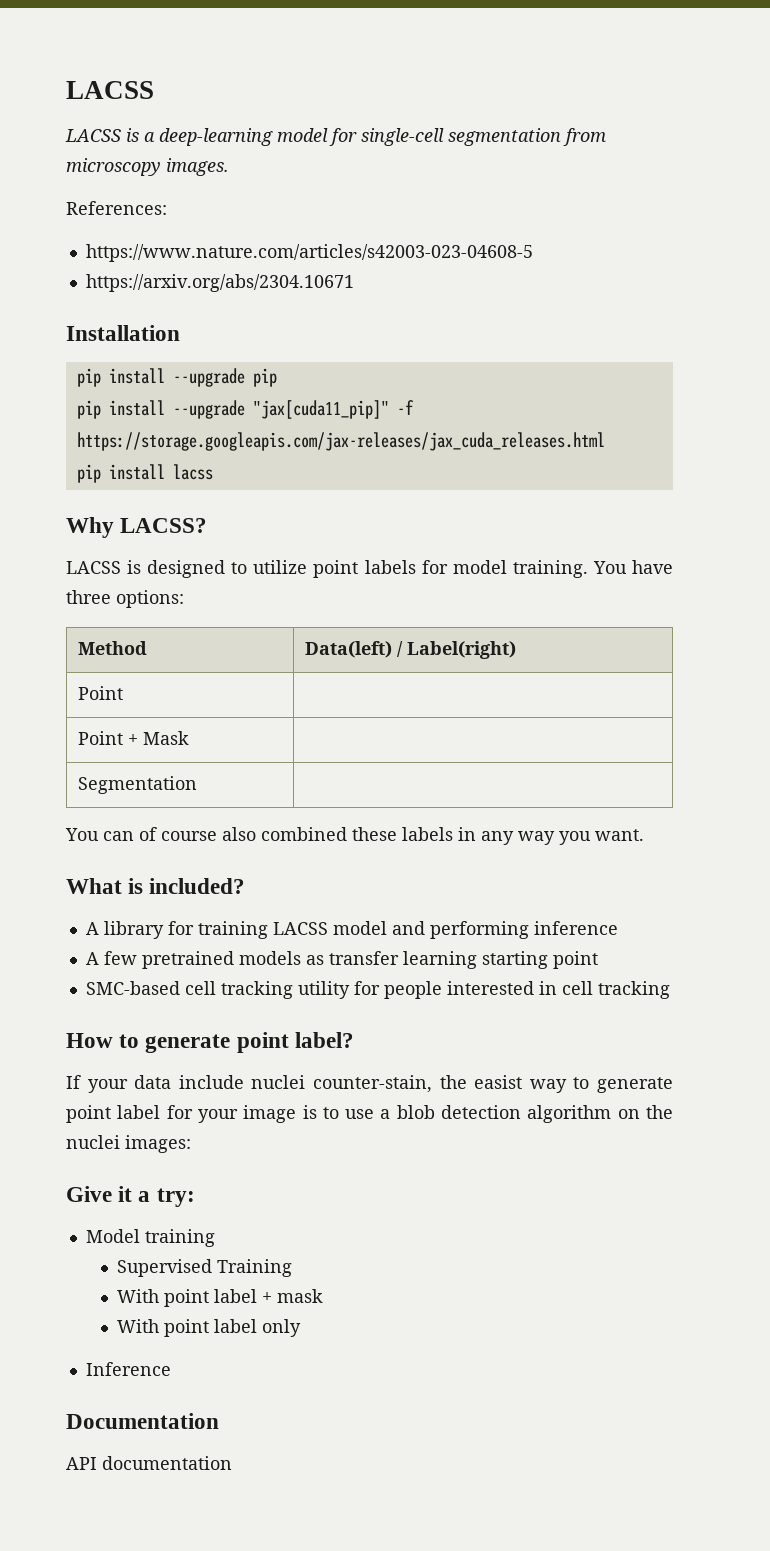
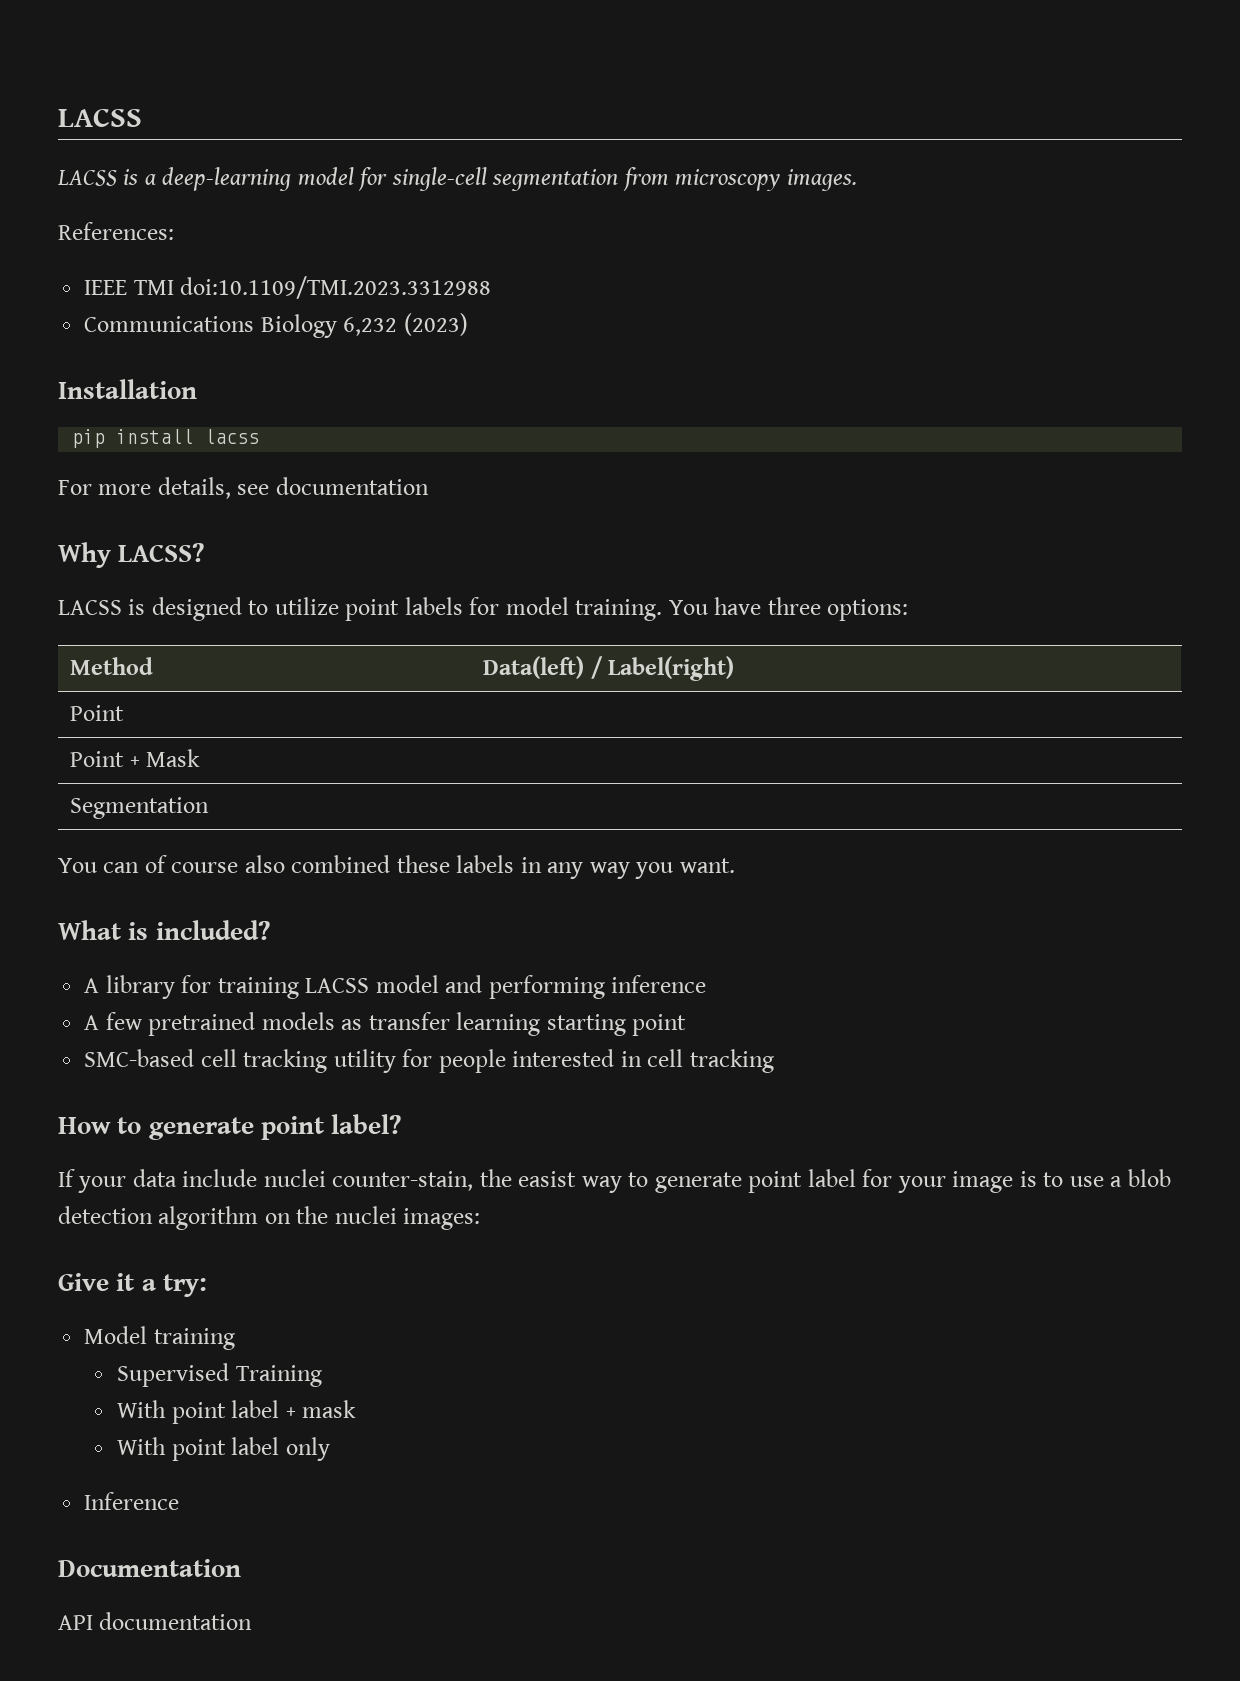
- https://www.nature.com/articles/s42003-023-04608-5
- https://arxiv.org/abs/2304.10671
+ IEEE TMI doi:10.1109/TMI.2023.3312988
+ Communications Biology 6,232 (2023)
  Installation
- pip install --upgrade pip
- pip install --upgrade "jax[cuda11_pip]" -f https://storage.googleapis.com/jax-releases/jax_cuda_releases.html
  pip install lacss
+ For more details, see documentation

